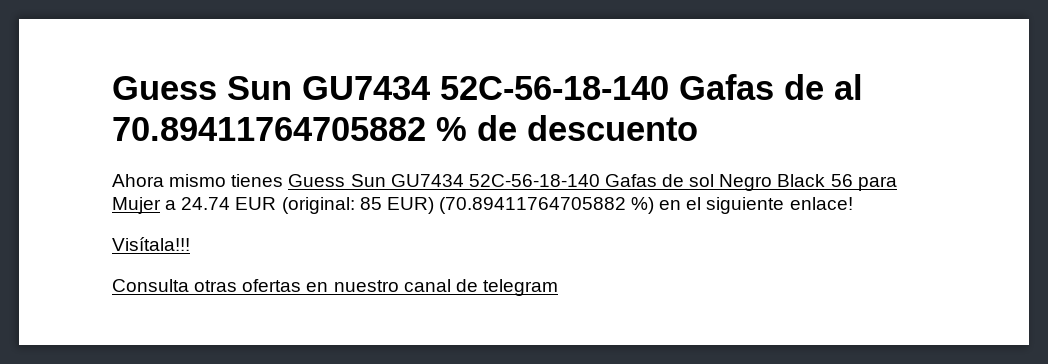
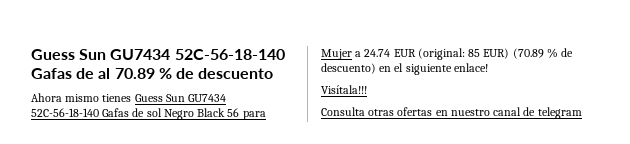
- Guess Sun GU7434 52C-56-18-140 Gafas de al 70.89411764705882 % de descuento
+ Guess Sun GU7434 52C-56-18-140 Gafas de al 70.89 % de descuento
- Ahora mismo tienes Guess Sun GU7434 52C-56-18-140 Gafas de sol Negro Black 56 para Mujer a 24.74 EUR (original: 85 EUR) (70.89411764705882 %) en el siguiente enlace!
+ Ahora mismo tienes Guess Sun GU7434 52C-56-18-140 Gafas de sol Negro Black 56 para Mujer a 24.74 EUR (original: 85 EUR) (70.89 % de descuento) en el siguiente enlace!

